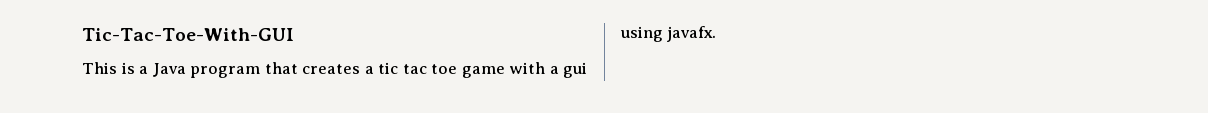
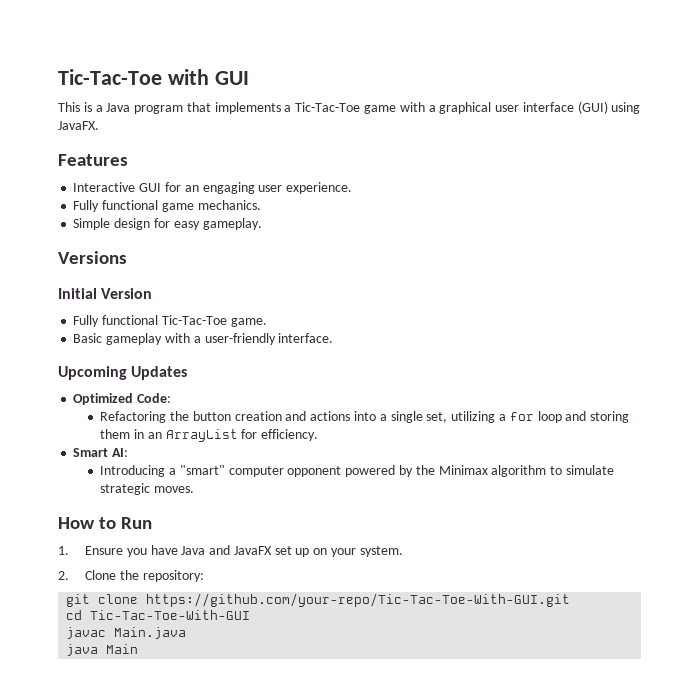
- Tic-Tac-Toe-With-GUI
+ Tic-Tac-Toe with GUI
- This is a Java program that creates a tic tac toe game with a gui using javafx.
+ This is a Java program that implements a Tic-Tac-Toe game with a graphical user interface (GUI) using JavaFX.
+ Features
+ Interactive GUI for an engaging user experience.
+ Fully functional game mechanics.
+ Simple design for easy gameplay.
+ Versions
+ Initial Version
+ Fully functional Tic-Tac-Toe game.
+ Basic gameplay with a user-friendly interface.
+ Upcoming Updates
+ Optimized Code:
+ Refactoring the button creation and actions into a single set, utilizing a for loop and storing them in an ArrayList for efficiency.
+ Smart AI:
+ Introducing a "smart" computer opponent powered by the Minimax algorithm to simulate strategic moves.
+ How to Run
+ 1. Ensure you have Java and JavaFX set up on your system.
+ 2. Clone the repository:
+ git clone https://github.com/your-repo/Tic-Tac-Toe-With-GUI.git
+ cd Tic-Tac-Toe-With-GUI
+ javac Main.java
+ java Main

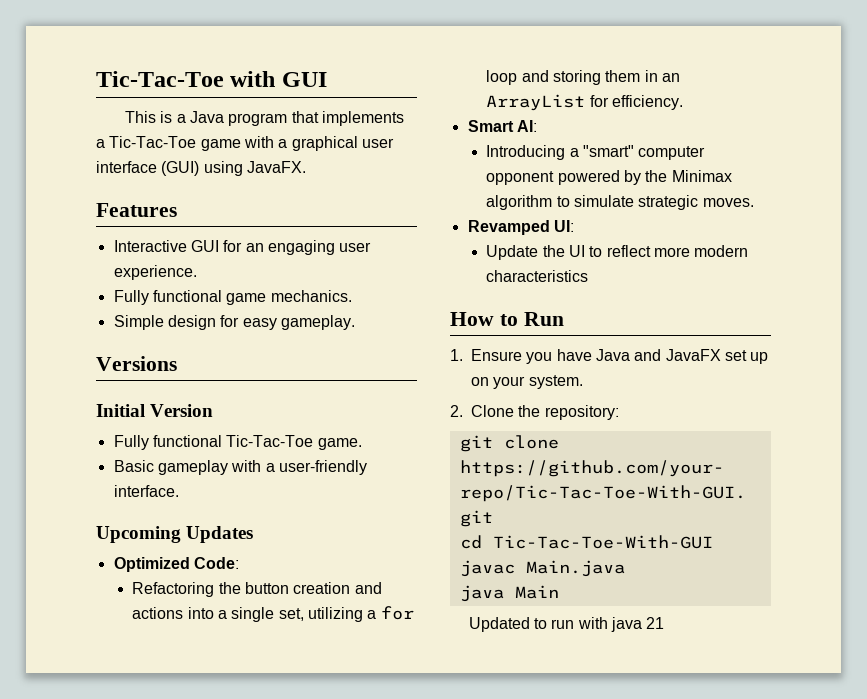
+ Revamped UI:
+ Update the UI to reflect more modern characteristics
+ Updated to run with java 21

